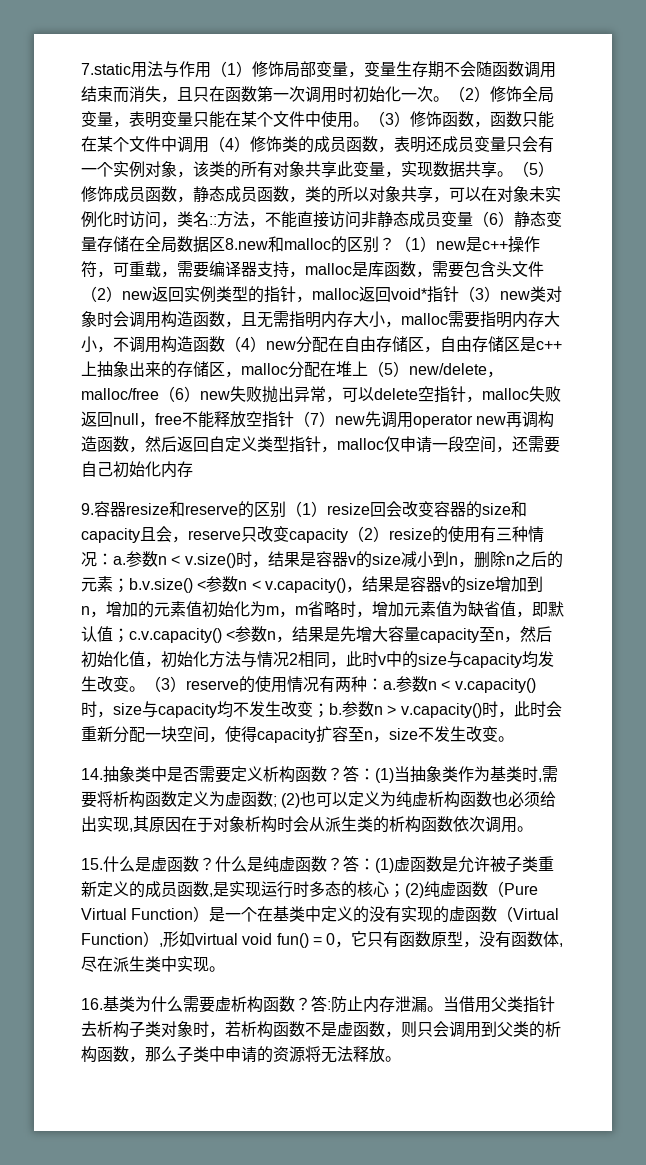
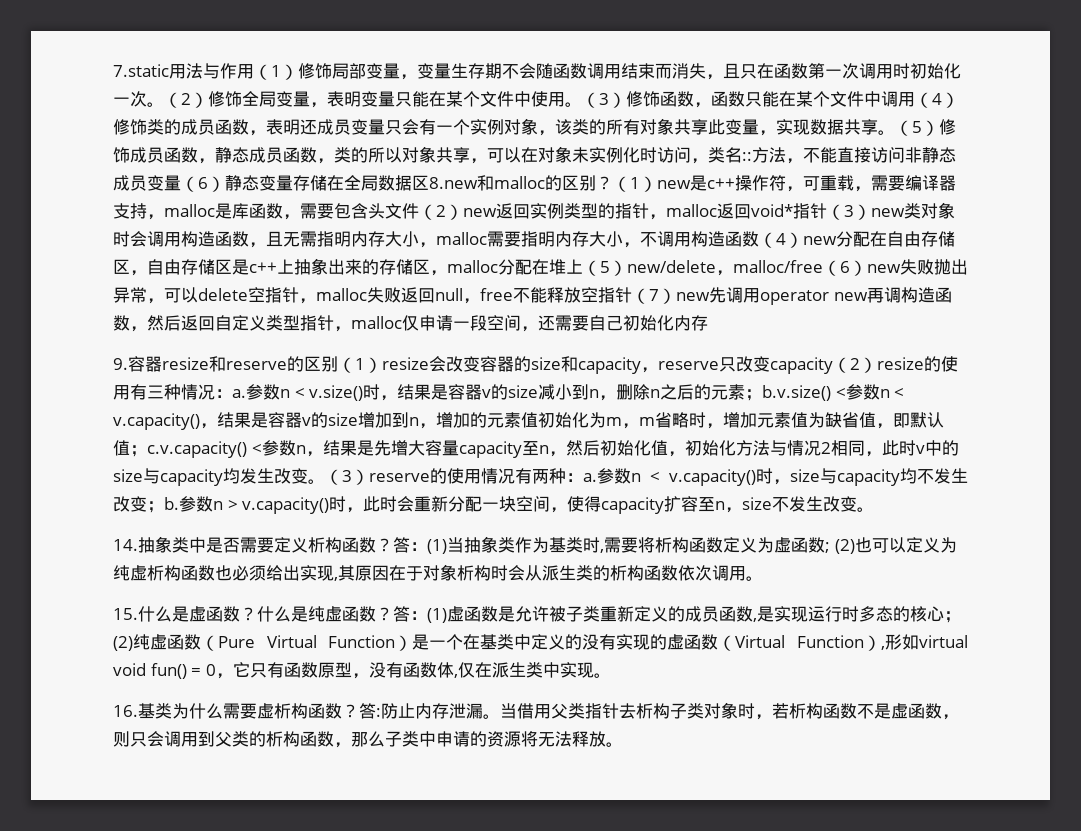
- 9.容器resize和reserve的区别（1）resize回会改变容器的size和capacity且会，reserve只改变capacity（2）resize的使用有三种情况：a.
+ 9.容器resize和reserve的区别（1）resize会改变容器的size和capacity，reserve只改变capacity（2）resize的使用有三种情况：a.
- 答：(1)虚函数是允许被子类重新定义的成员函数,是实现运行时多态的核心；(2)纯虚函数（Pure Virtual Function）是一个在基类中定义的没有实现的虚函数（Virtual Function）,形如virtual void fun() = 0，它只有函数原型，没有函数体,尽在派生类中实现。
+ 答：(1)虚函数是允许被子类重新定义的成员函数,是实现运行时多态的核心；(2)纯虚函数（Pure Virtual Function）是一个在基类中定义的没有实现的虚函数（Virtual Function）,形如virtual void fun() = 0，它只有函数原型，没有函数体,仅在派生类中实现。

